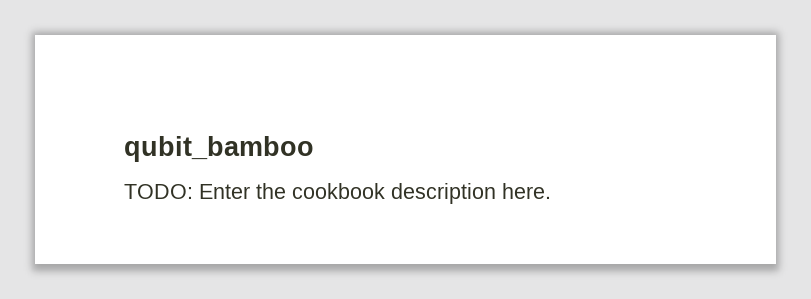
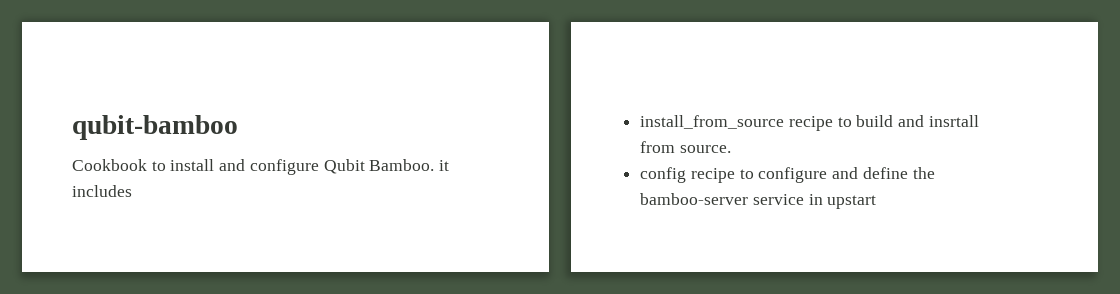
- qubit_bamboo
- TODO: Enter the cookbook description here.
+ qubit-bamboo
+ Cookbook to install and configure Qubit Bamboo. it includes
+ install_from_source recipe to build and insrtall from source.
+ config recipe to configure and define the bamboo-server service in upstart

